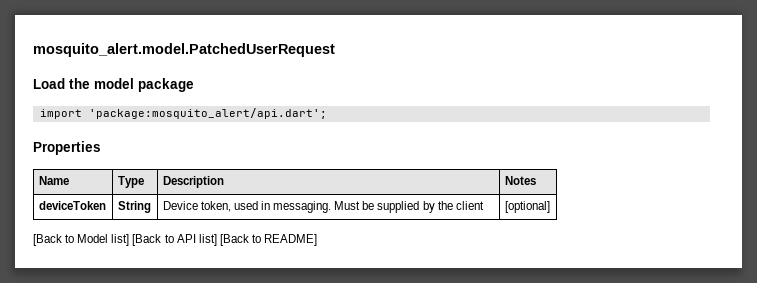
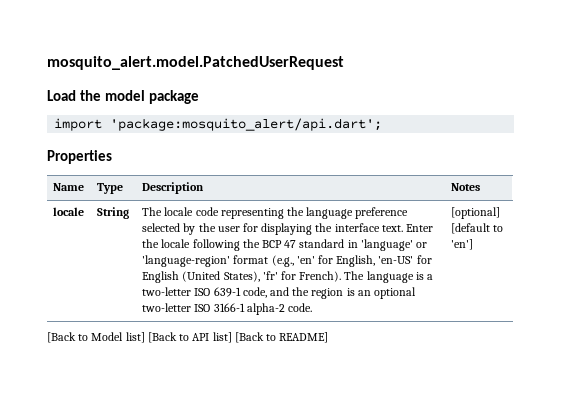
  Name | Type | Description | Notes
- deviceToken
+ locale
- Device token, used in messaging. Must be supplied by the client | [optional]
+ The locale code representing the language preference selected by the user for displaying the interface text. Enter the locale following the BCP 47 standard in 'language' or 'language-region' format (e.g., 'en' for English, 'en-US' for English (United States), 'fr' for French). The language is a two-letter ISO 639-1 code, and the region is an optional two-letter ISO 3166-1 alpha-2 code. | [optional] [default to 'en']

